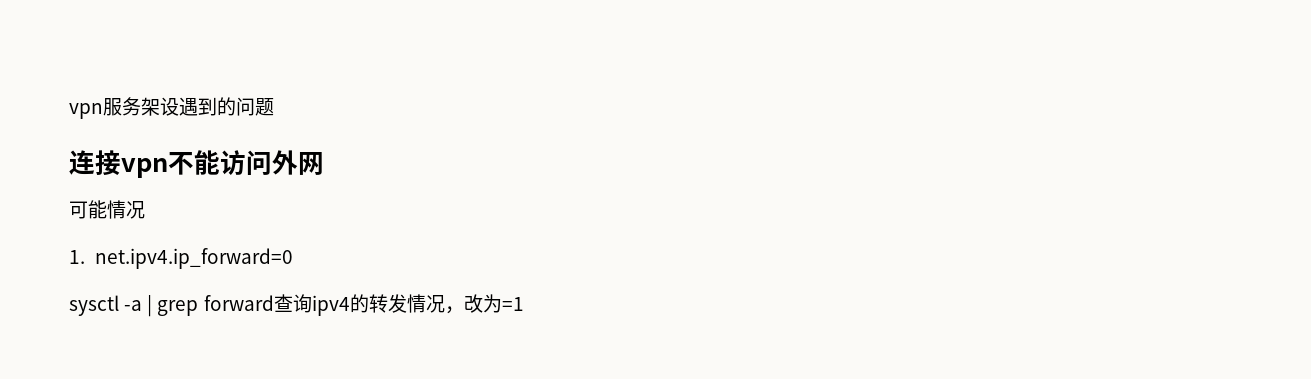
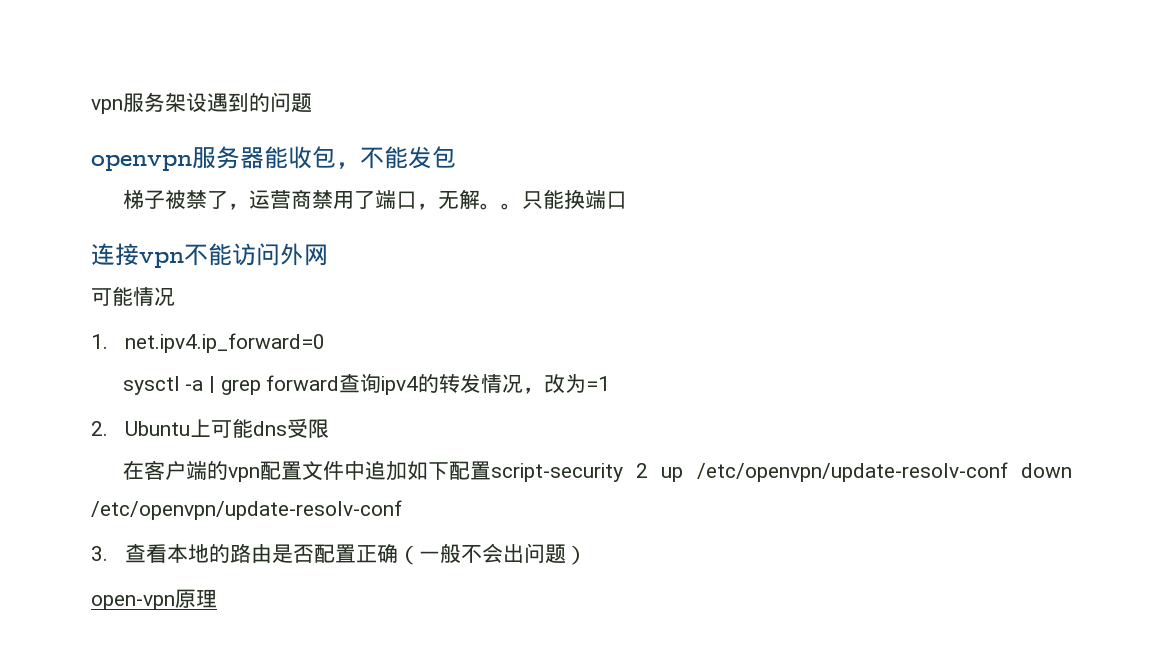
+ openvpn服务器能收包，不能发包
+ 梯子被禁了，运营商禁用了端口，无解。。只能换端口
+ 2. Ubuntu上可能dns受限
+ 在客户端的vpn配置文件中追加如下配置script-security 2 up /etc/openvpn/update-resolv-conf down /etc/openvpn/update-resolv-conf
+ 3.查看本地的路由是否配置正确（一般不会出问题）
+ open-vpn原理

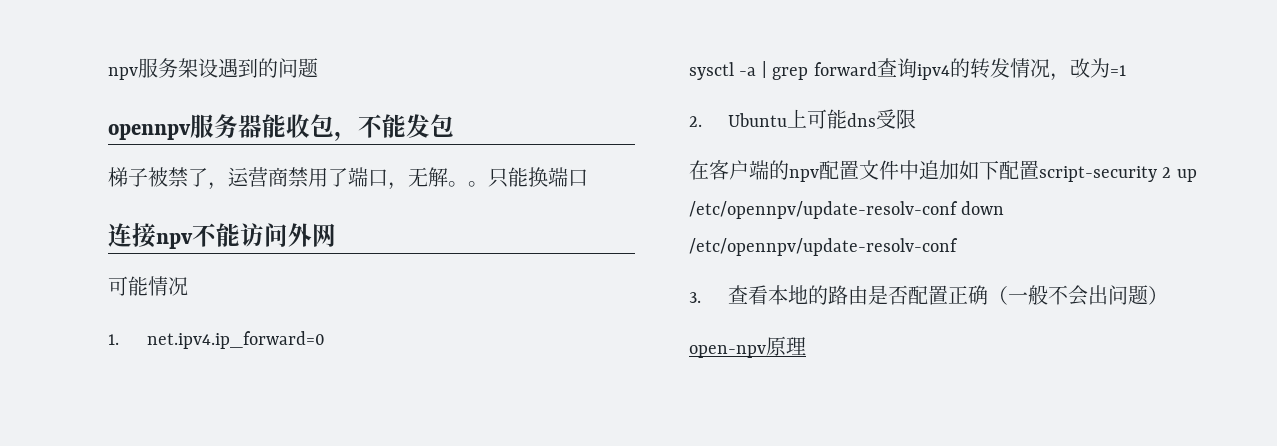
- vpn服务架设遇到的问题
+ npv服务架设遇到的问题
- openvpn服务器能收包，不能发包
+ opennpv服务器能收包，不能发包
- 连接vpn不能访问外网
+ 连接npv不能访问外网
- 在客户端的vpn配置文件中追加如下配置script-security 2 up /etc/openvpn/update-resolv-conf down /etc/openvpn/update-resolv-conf
+ 在客户端的npv配置文件中追加如下配置script-security 2 up /etc/opennpv/update-resolv-conf down /etc/opennpv/update-resolv-conf
- open-vpn原理
+ open-npv原理

